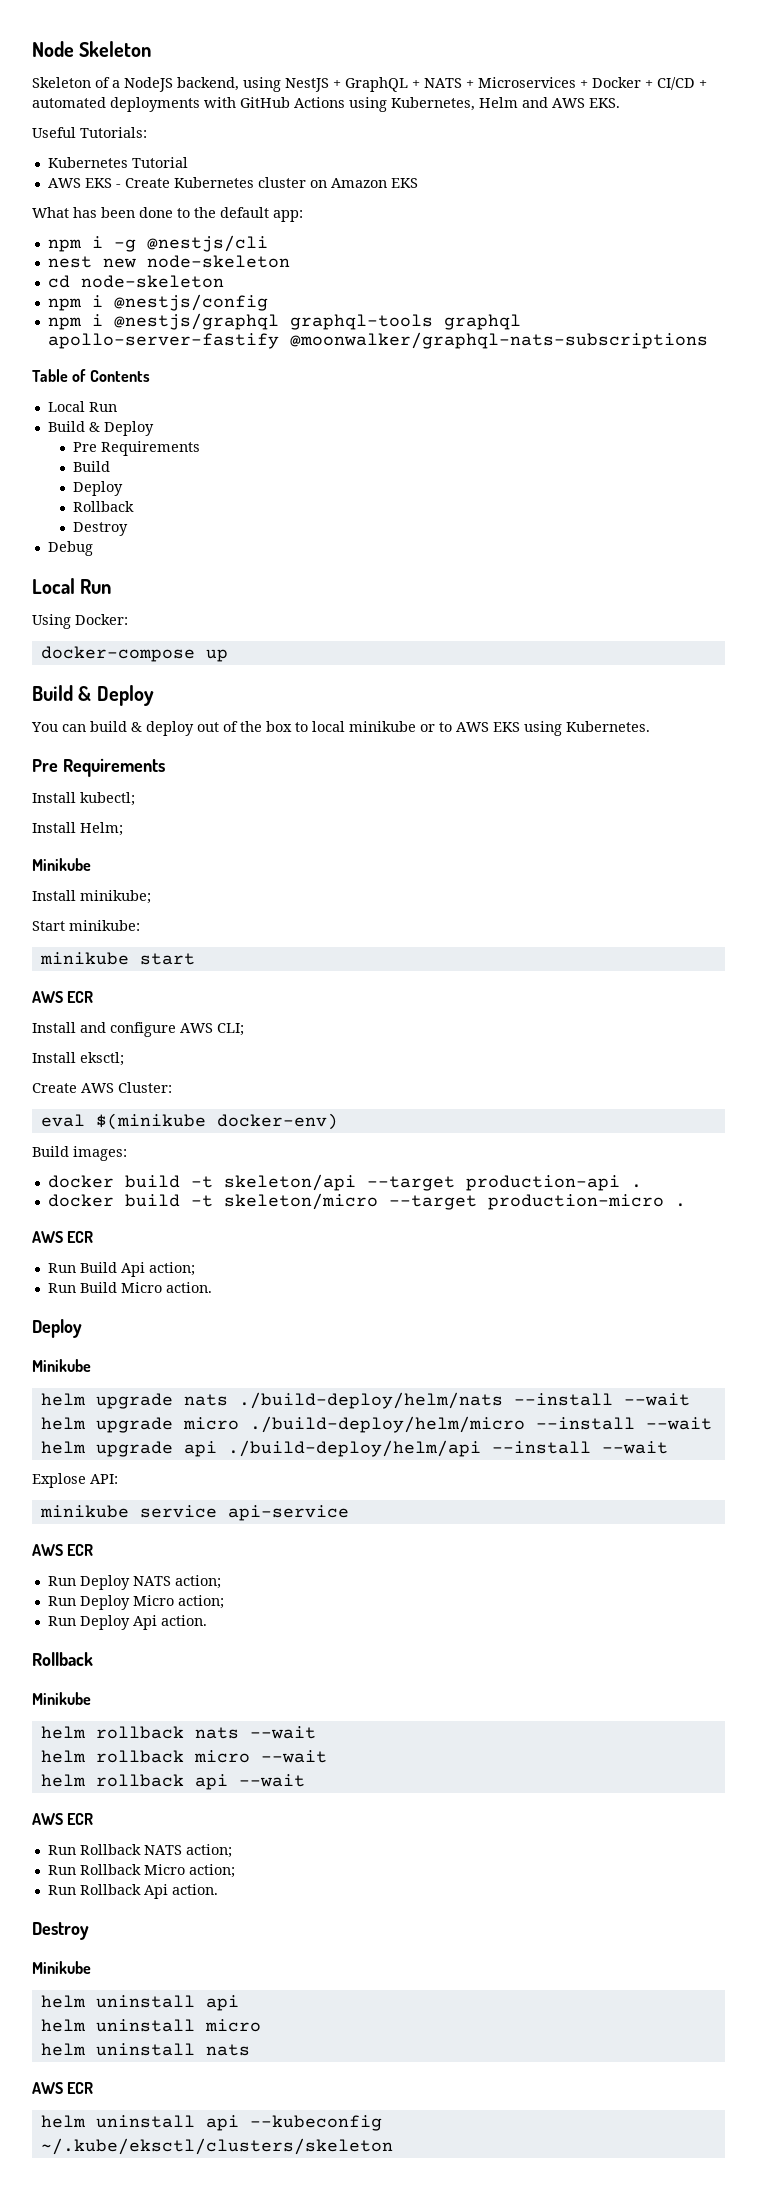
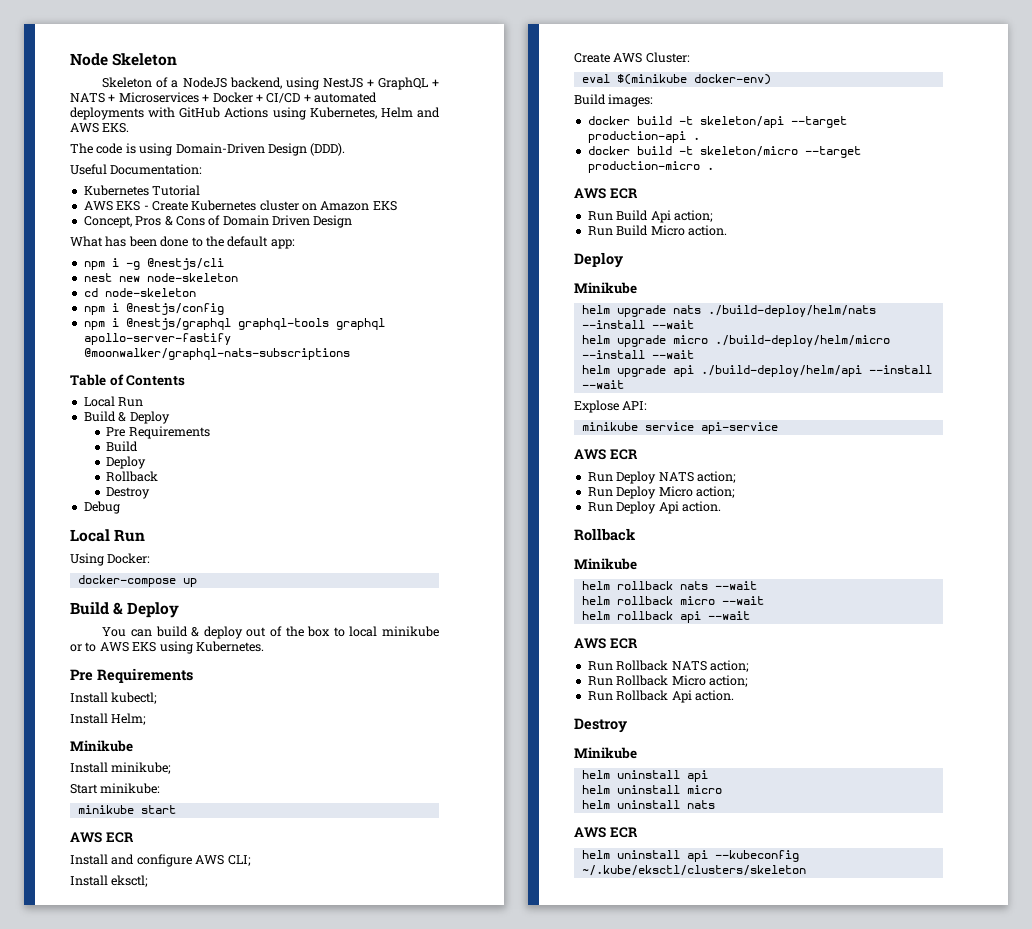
+ The code is using Domain-Driven Design (DDD).
- Useful Tutorials:
+ Useful Documentation:
+ Concept, Pros & Cons of Domain Driven Design

